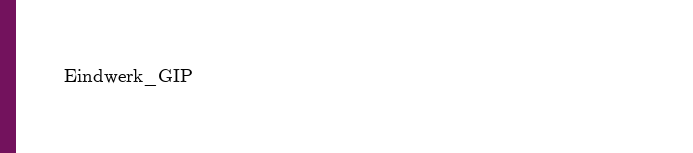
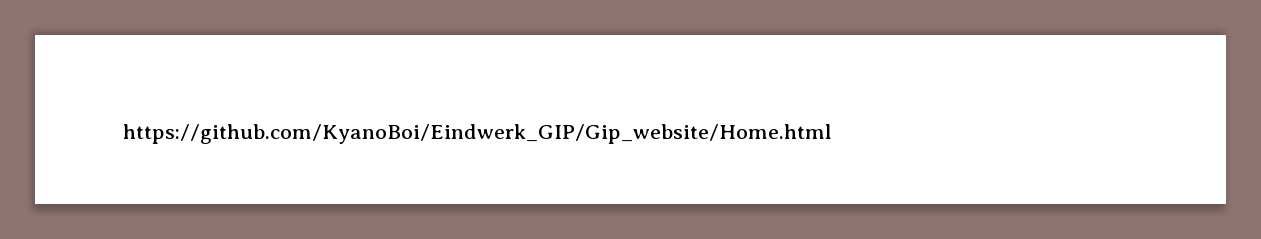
- Eindwerk_GIP
+ https://github.com/KyanoBoi/Eindwerk_GIP/Gip_website/Home.html

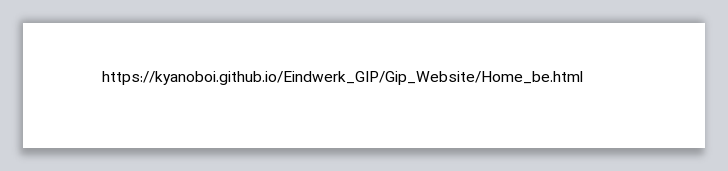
- https://github.com/KyanoBoi/Eindwerk_GIP/Gip_website/Home.html
+ https://kyanoboi.github.io/Eindwerk_GIP/Gip_Website/Home_be.html

